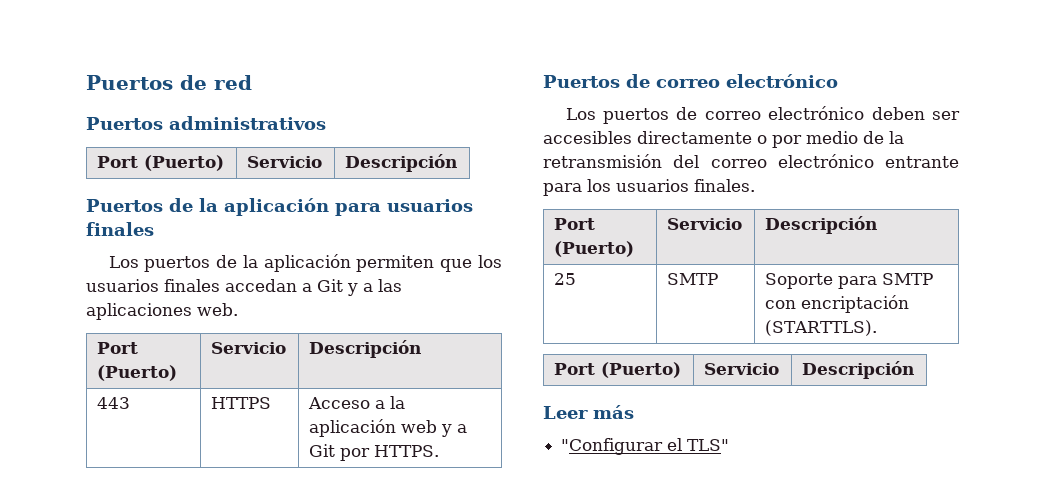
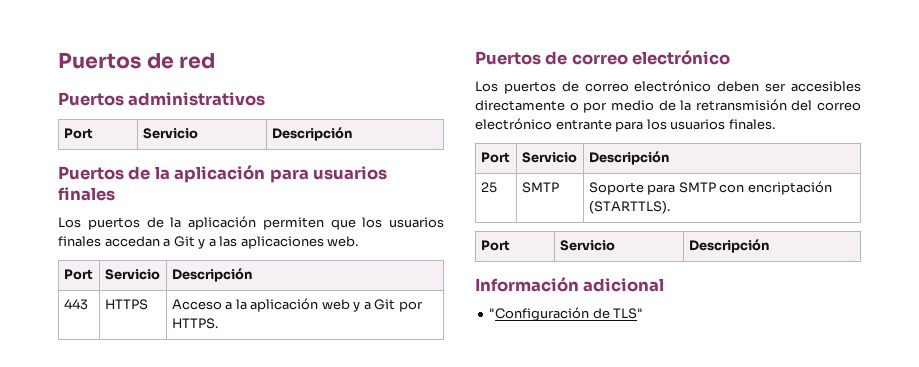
  Puertos administrativos
- Port (Puerto) | Servicio | Descripción
+ Port | Servicio | Descripción
  Los puertos de la aplicación permiten que los usuarios finales accedan a Git y a las aplicaciones web.
- Port (Puerto) | Servicio | Descripción
+ Port | Servicio | Descripción
  Los puertos de correo electrónico deben ser accesibles directamente o por medio de la retransmisión del correo electrónico entrante para los usuarios finales.
- Port (Puerto) | Servicio | Descripción
+ Port | Servicio | Descripción
  25 | SMTP | Soporte para SMTP con encriptación (STARTTLS).
- Port (Puerto) | Servicio | Descripción
- Leer más
- "Configurar el TLS"
+ Port | Servicio | Descripción
+ Información adicional
+ "Configuración de TLS"

